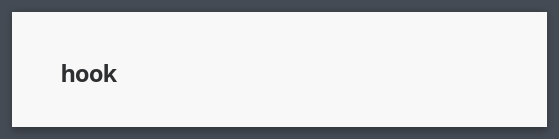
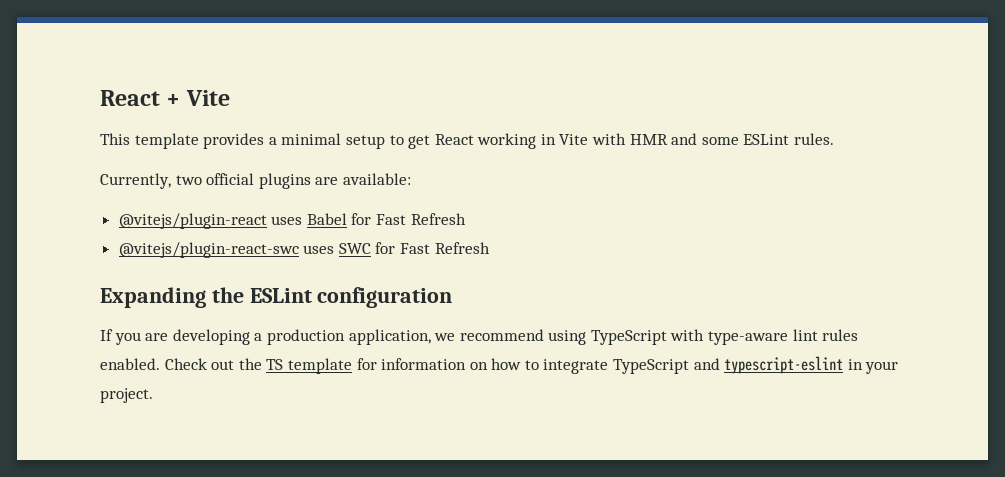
- hook
+ React + Vite
+ This template provides a minimal setup to get React working in Vite with HMR and some ESLint rules.
+ Currently, two official plugins are available:
+ @vitejs/plugin-react uses Babel for Fast Refresh
+ @vitejs/plugin-react-swc uses SWC for Fast Refresh
+ Expanding the ESLint configuration
+ If you are developing a production application, we recommend using TypeScript with type-aware lint rules enabled. Check out the TS template for information on how to integrate TypeScript and typescript-eslint in your project.

